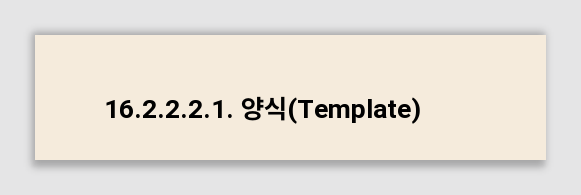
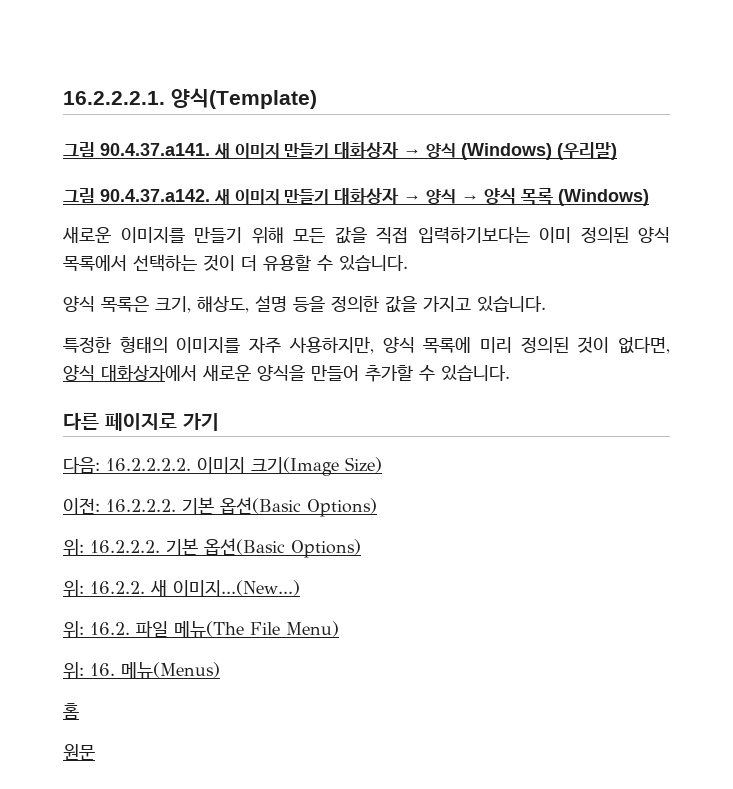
+ 그림 90.4.37.a141. 새 이미지 만들기 대화상자 → 양식 (Windows) (우리말)
+ 그림 90.4.37.a142. 새 이미지 만들기 대화상자 → 양식 → 양식 목록 (Windows)
+ 새로운 이미지를 만들기 위해 모든 값을 직접 입력하기보다는 이미 정의된 양식 목록에서 선택하는 것이 더 유용할 수 있습니다.
+ 양식 목록은 크기, 해상도, 설명 등을 정의한 값을 가지고 있습니다.
+ 특정한 형태의 이미지를 자주 사용하지만, 양식 목록에 미리 정의된 것이 없다면, 양식 대화상자에서 새로운 양식을 만들어 추가할 수 있습니다.
+ 다른 페이지로 가기
+ 다음: 16.2.2.2.2. 이미지 크기(Image Size)
+ 이전: 16.2.2.2. 기본 옵션(Basic Options)
+ 위: 16.2.2.2. 기본 옵션(Basic Options)
+ 위: 16.2.2. 새 이미지...(New...)
+ 위: 16.2. 파일 메뉴(The File Menu)
+ 위: 16. 메뉴(Menus)
+ 홈
+ 원문

